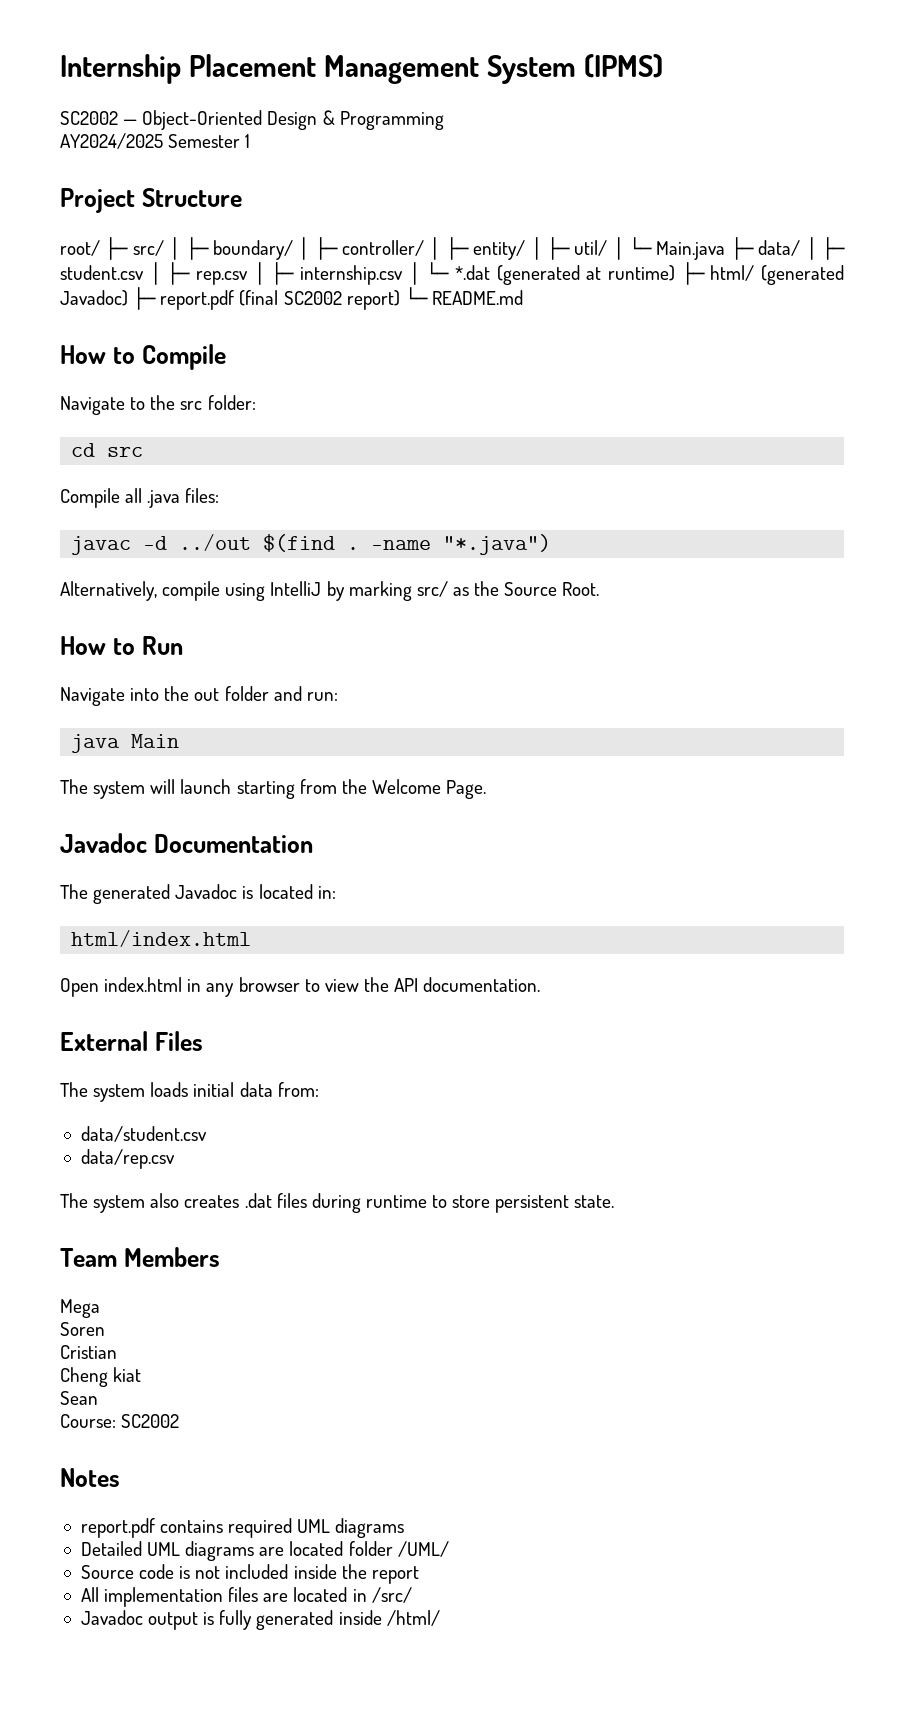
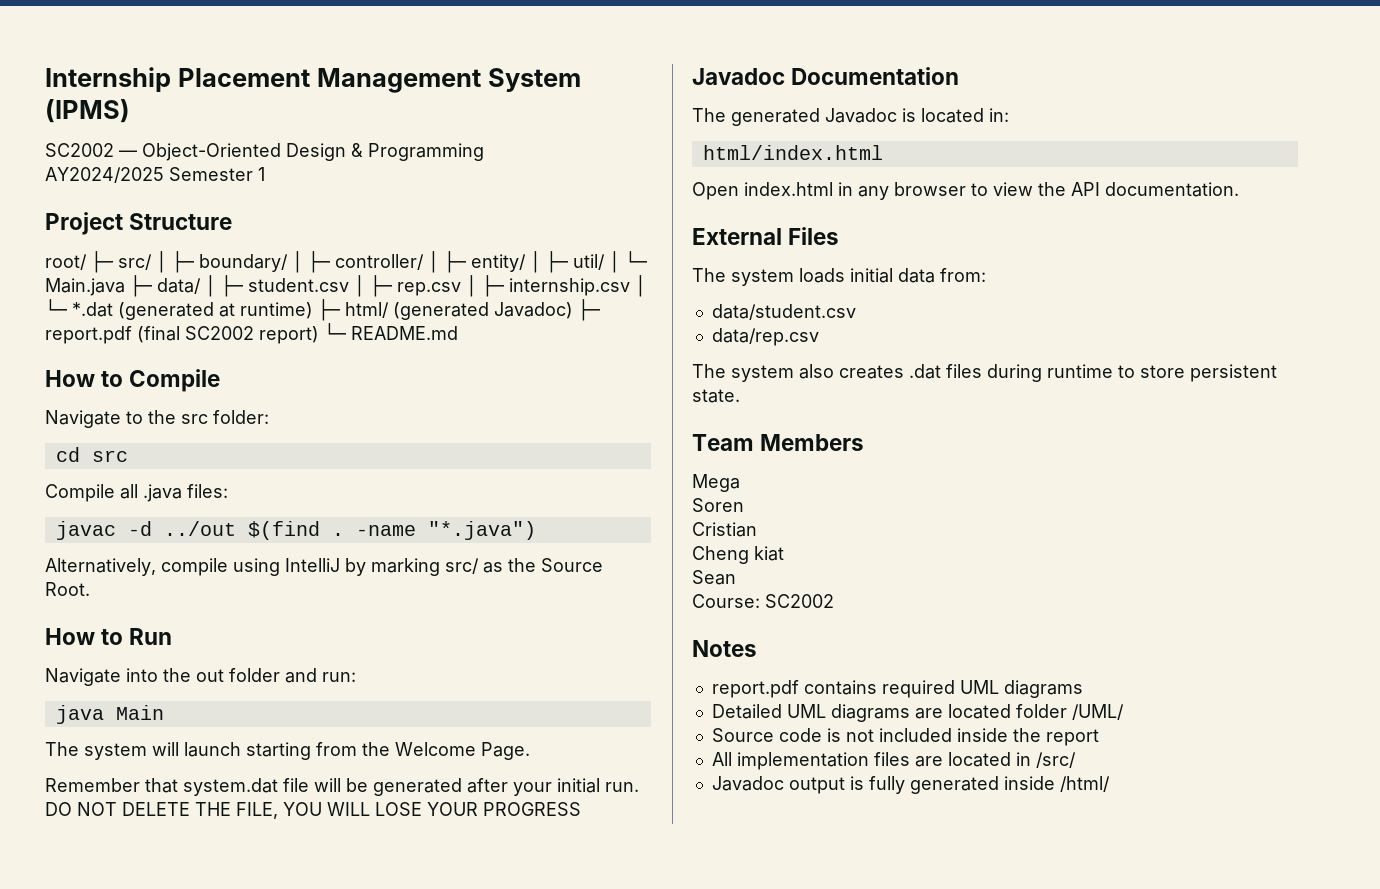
+ Remember that system.dat file will be generated after your initial run. DO NOT DELETE THE FILE, YOU WILL LOSE YOUR PROGRESS

